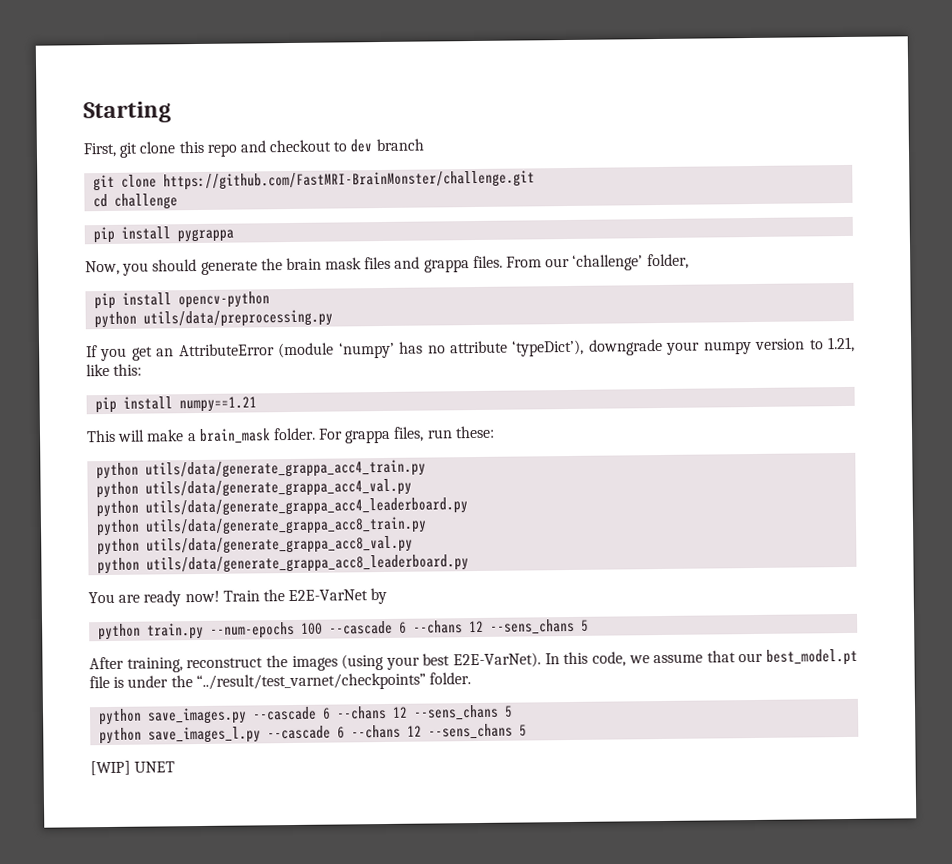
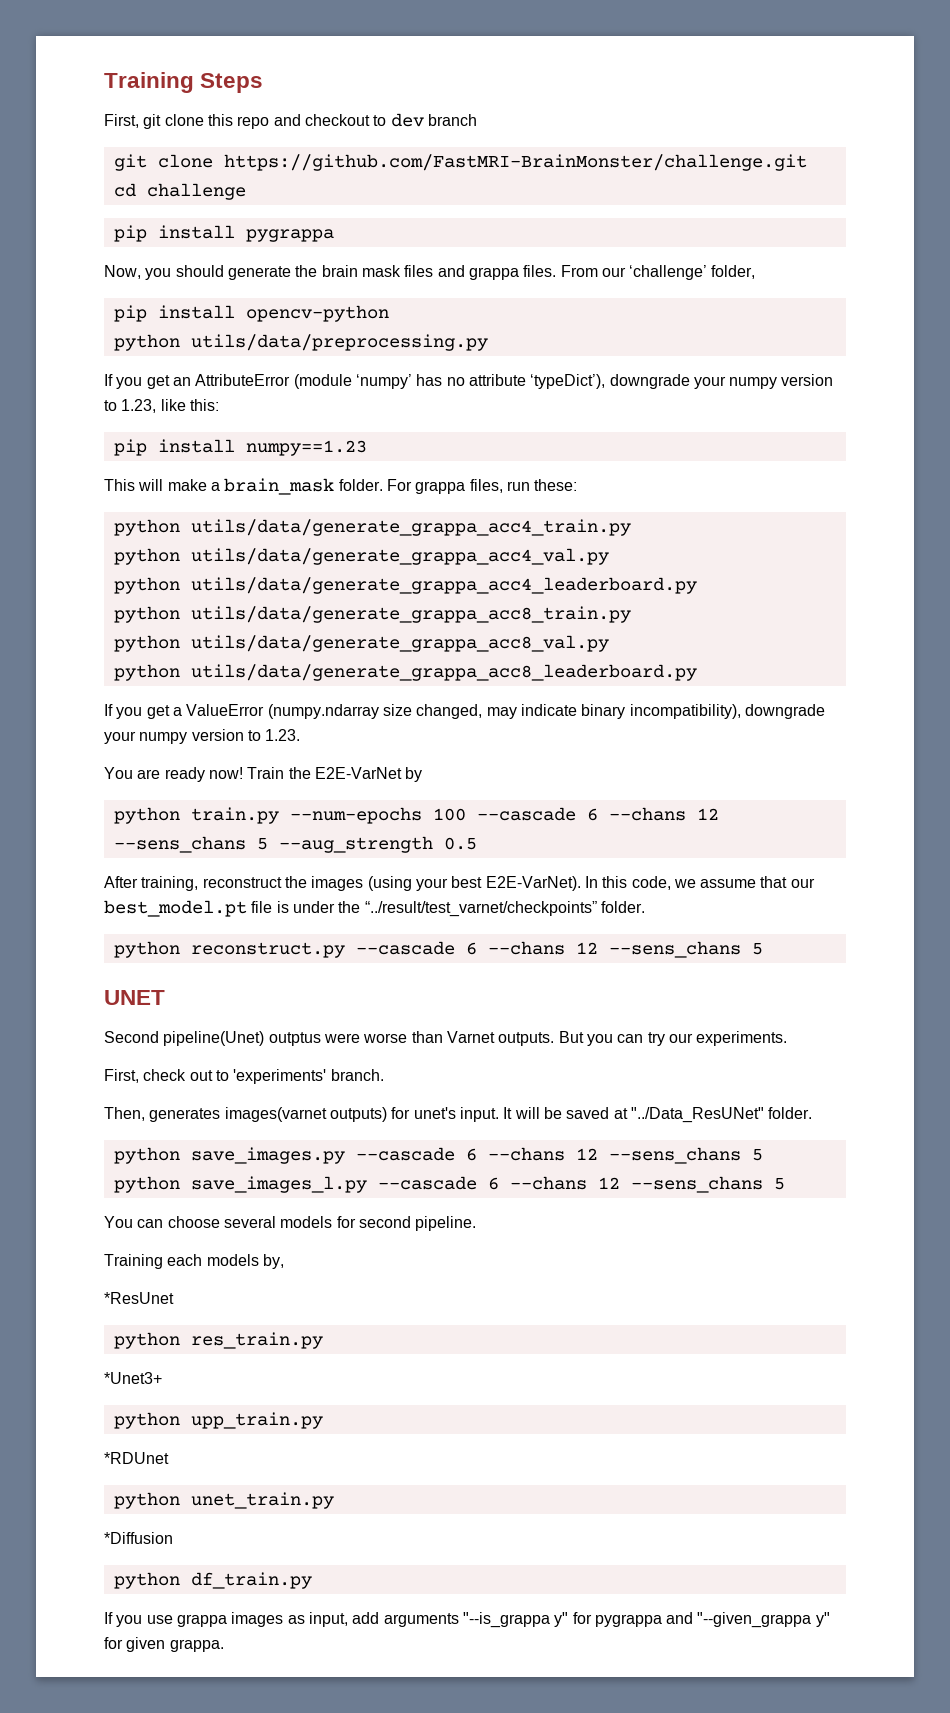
- Starting
+ Training Steps
- If you get an AttributeError (module ‘numpy’ has no attribute ‘typeDict’), downgrade your numpy version to 1.21, like this:
+ If you get an AttributeError (module ‘numpy’ has no attribute ‘typeDict’), downgrade your numpy version to 1.23, like this:
- pip install numpy==1.21
+ pip install numpy==1.23
+ If you get a ValueError (numpy.ndarray size changed, may indicate binary incompatibility), downgrade your numpy version to 1.23.
- python train.py --num-epochs 100 --cascade 6 --chans 12 --sens_chans 5
+ python train.py --num-epochs 100 --cascade 6 --chans 12 --sens_chans 5 --aug_strength 0.5
+ python reconstruct.py --cascade 6 --chans 12 --sens_chans 5
+ UNET
+ Second pipeline(Unet) outptus were worse than Varnet outputs. But you can try our experiments.
+ First, check out to 'experiments' branch.
+ Then, generates images(varnet outputs) for unet's input. It will be saved at "../Data_ResUNet" folder.
- [WIP] UNET
+ You can choose several models for second pipeline.
+ Training each models by,
+ *ResUnet
+ python res_train.py
+ *Unet3+
+ python upp_train.py
+ *RDUnet
+ python unet_train.py
+ *Diffusion
+ python df_train.py
+ If you use grappa images as input, add arguments "--is_grappa y" for pygrappa and "--given_grappa y" for given grappa.

